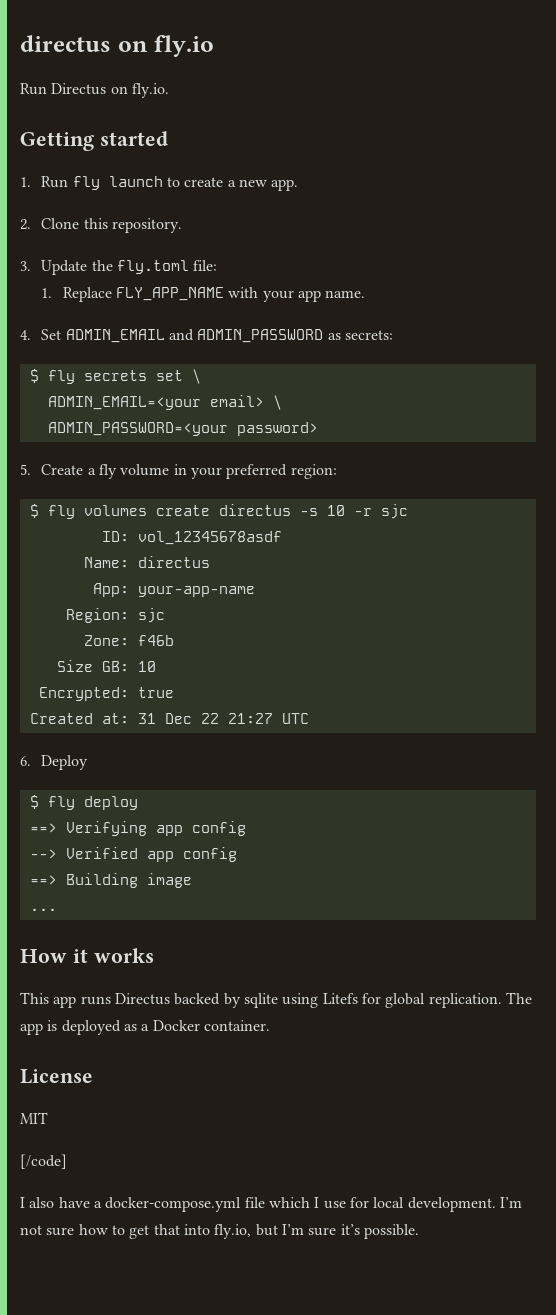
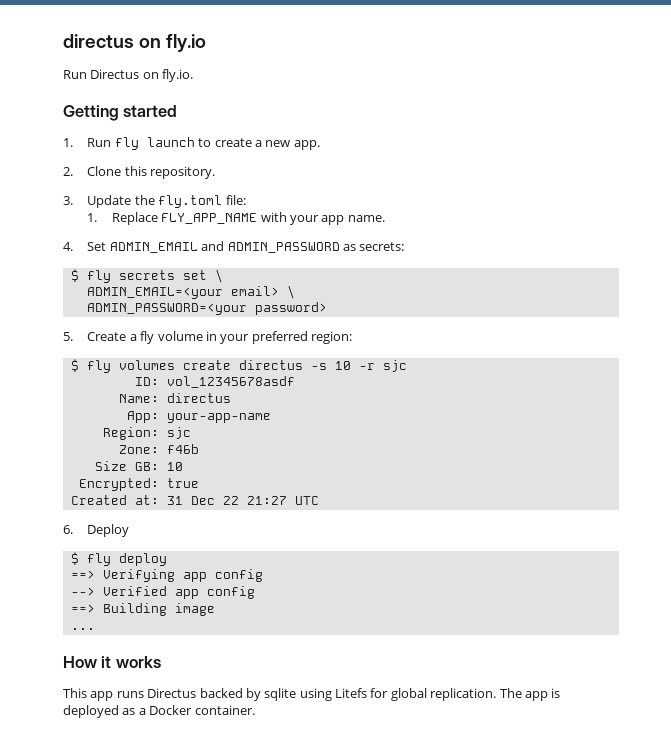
- License
- MIT
- [/code]
- I also have a docker-compose.yml file which I use for local development. I’m not sure how to get that into fly.io, but I’m sure it’s possible.

